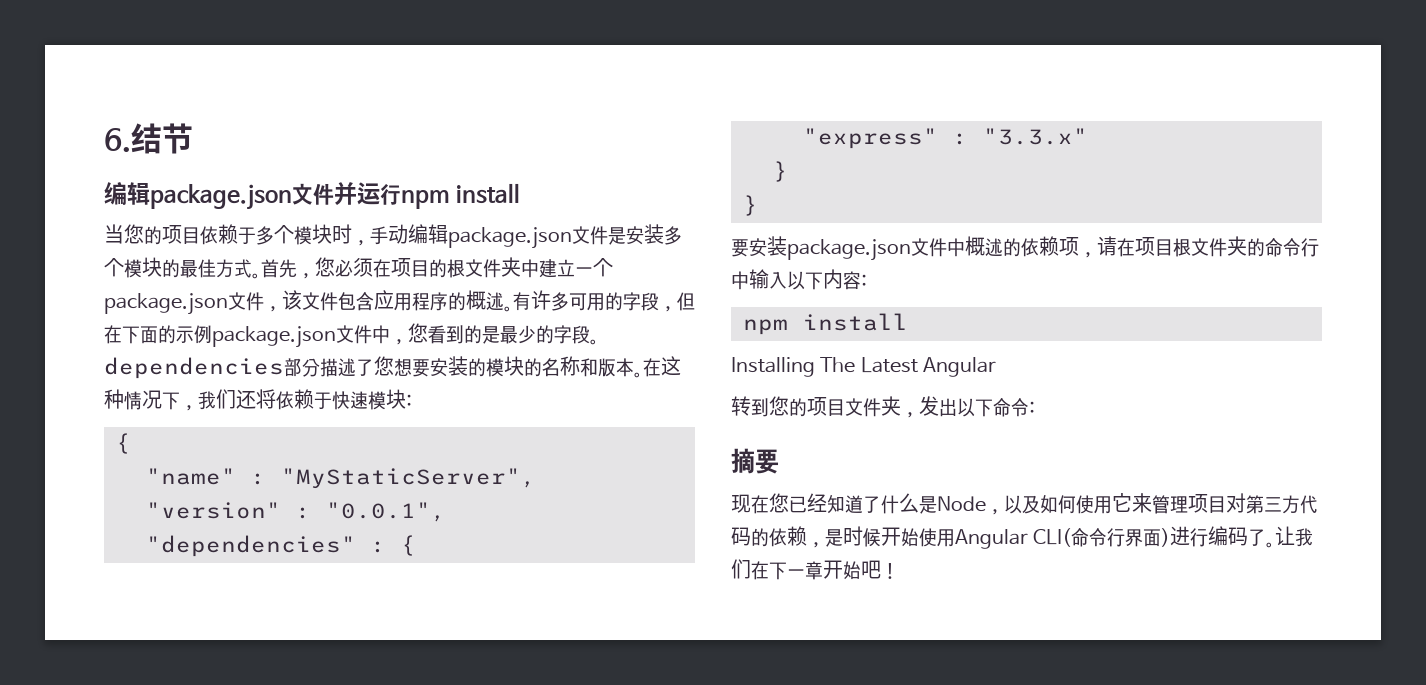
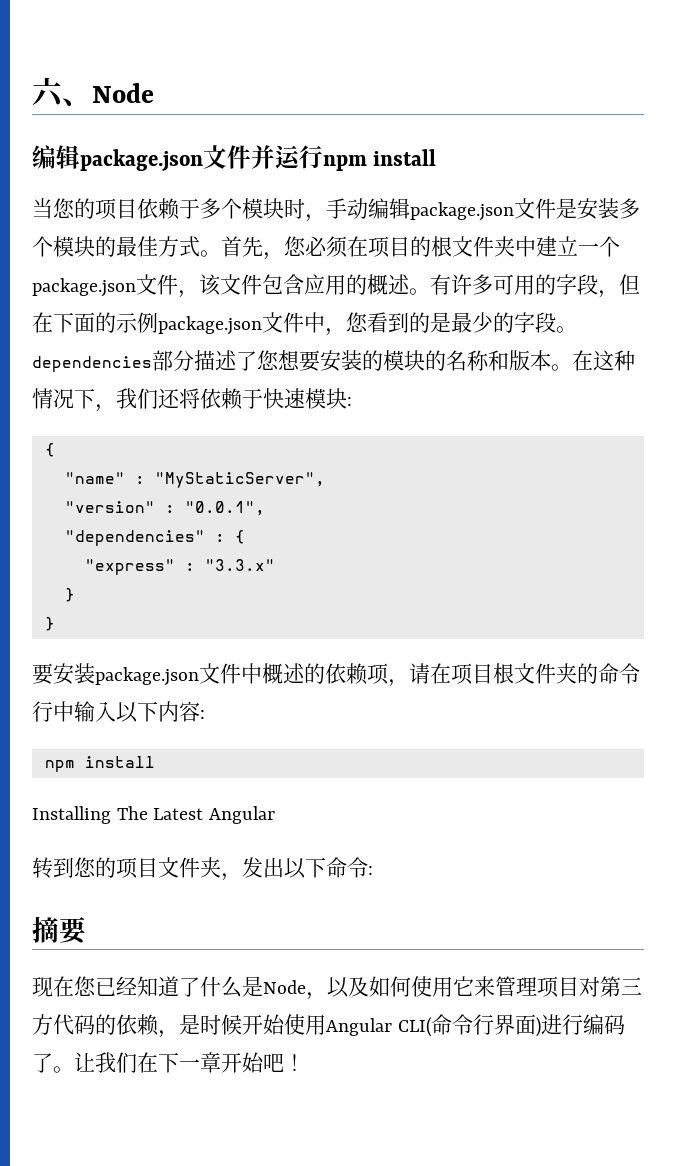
- 6.结节
+ 六、Node
- 首先，您必须在项目的根文件夹中建立一个package.json文件，该文件包含应用程序的概述。
+ 首先，您必须在项目的根文件夹中建立一个package.json文件，该文件包含应用的概述。

